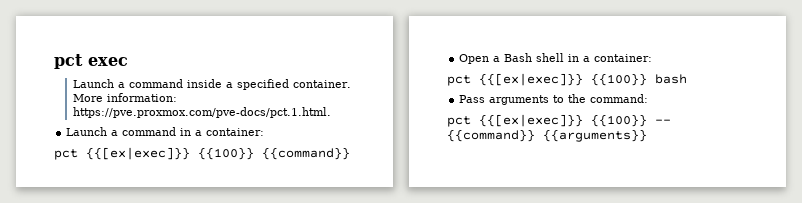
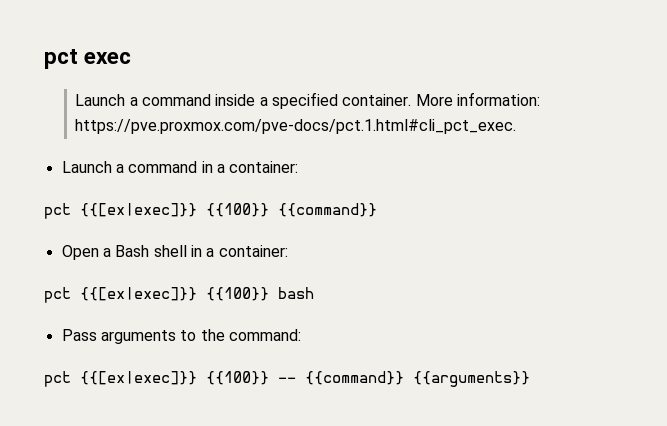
- More information: https://pve.proxmox.com/pve-docs/pct.1.html.
+ More information: https://pve.proxmox.com/pve-docs/pct.1.html#cli_pct_exec.

